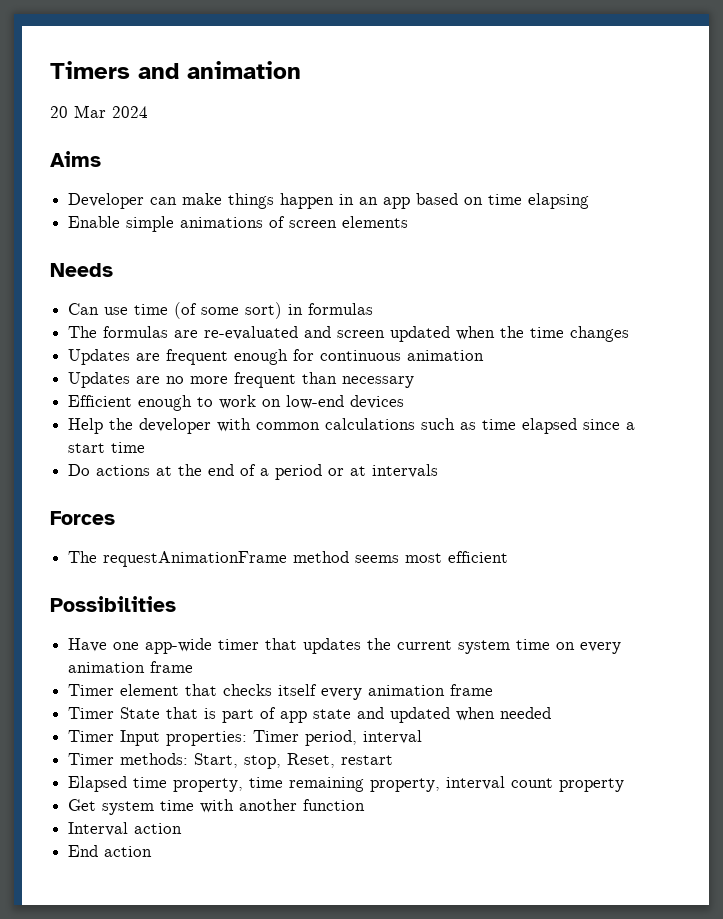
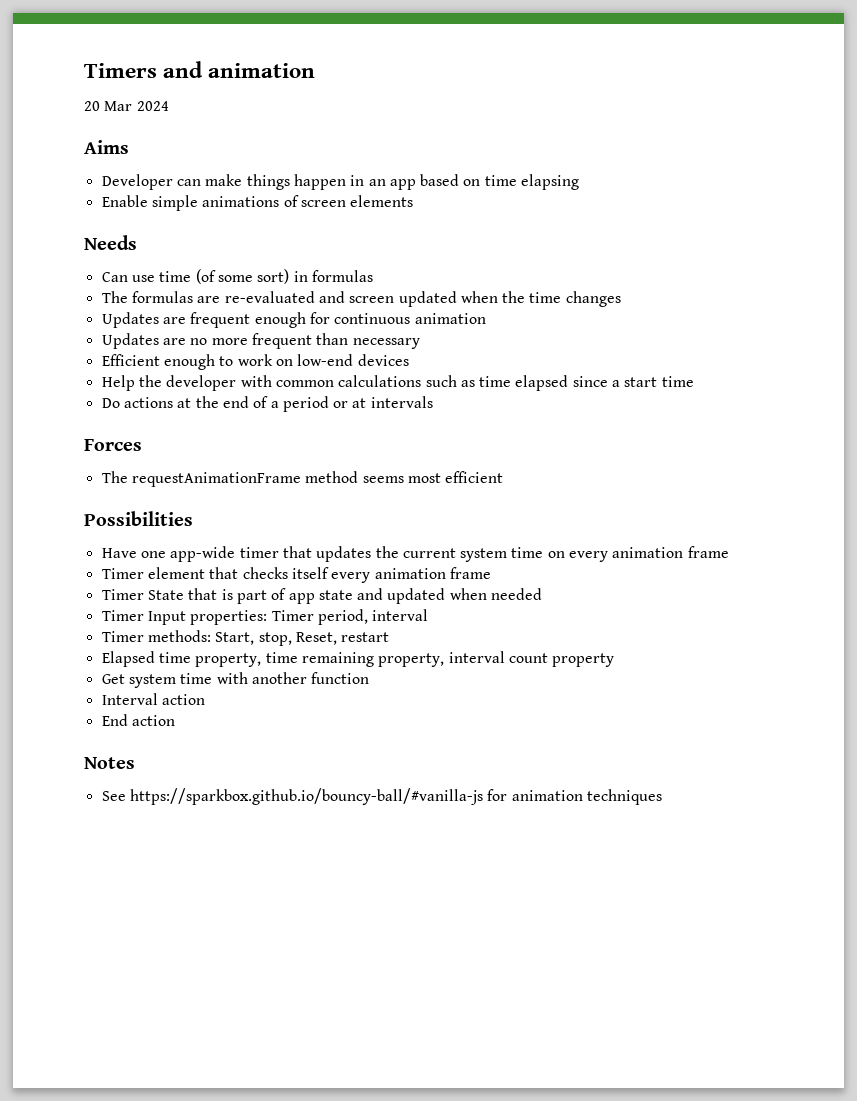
+ Notes
+ See https://sparkbox.github.io/bouncy-ball/#vanilla-js for animation techniques

